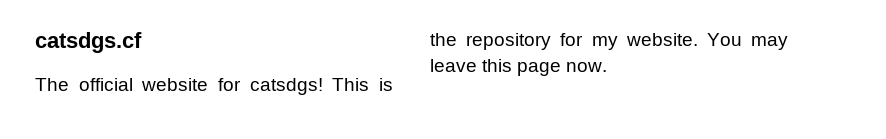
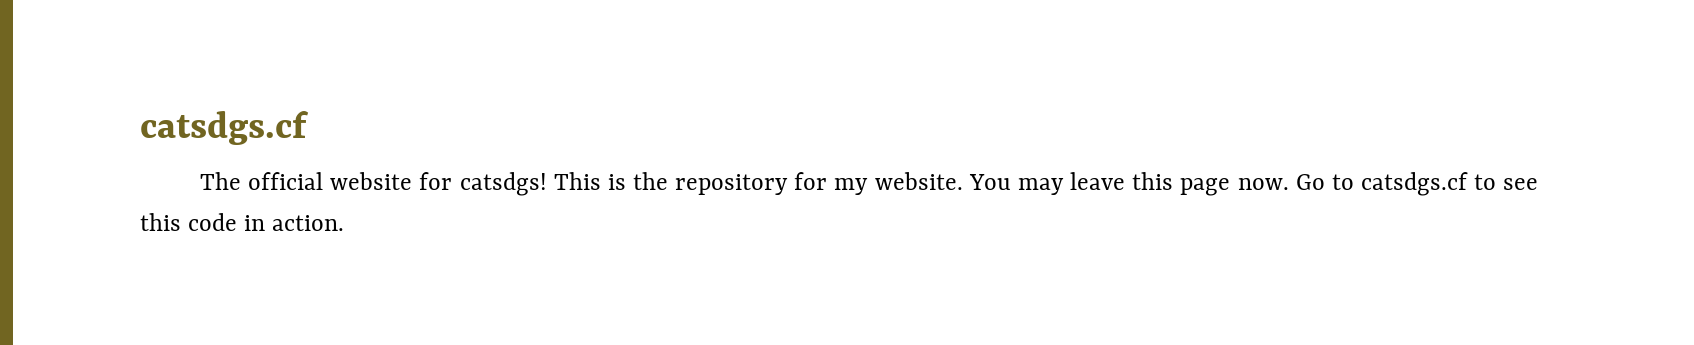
+ Go to catsdgs.cf to see this code in action.

